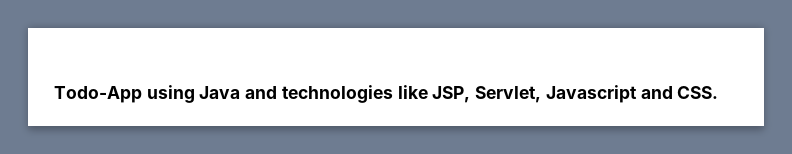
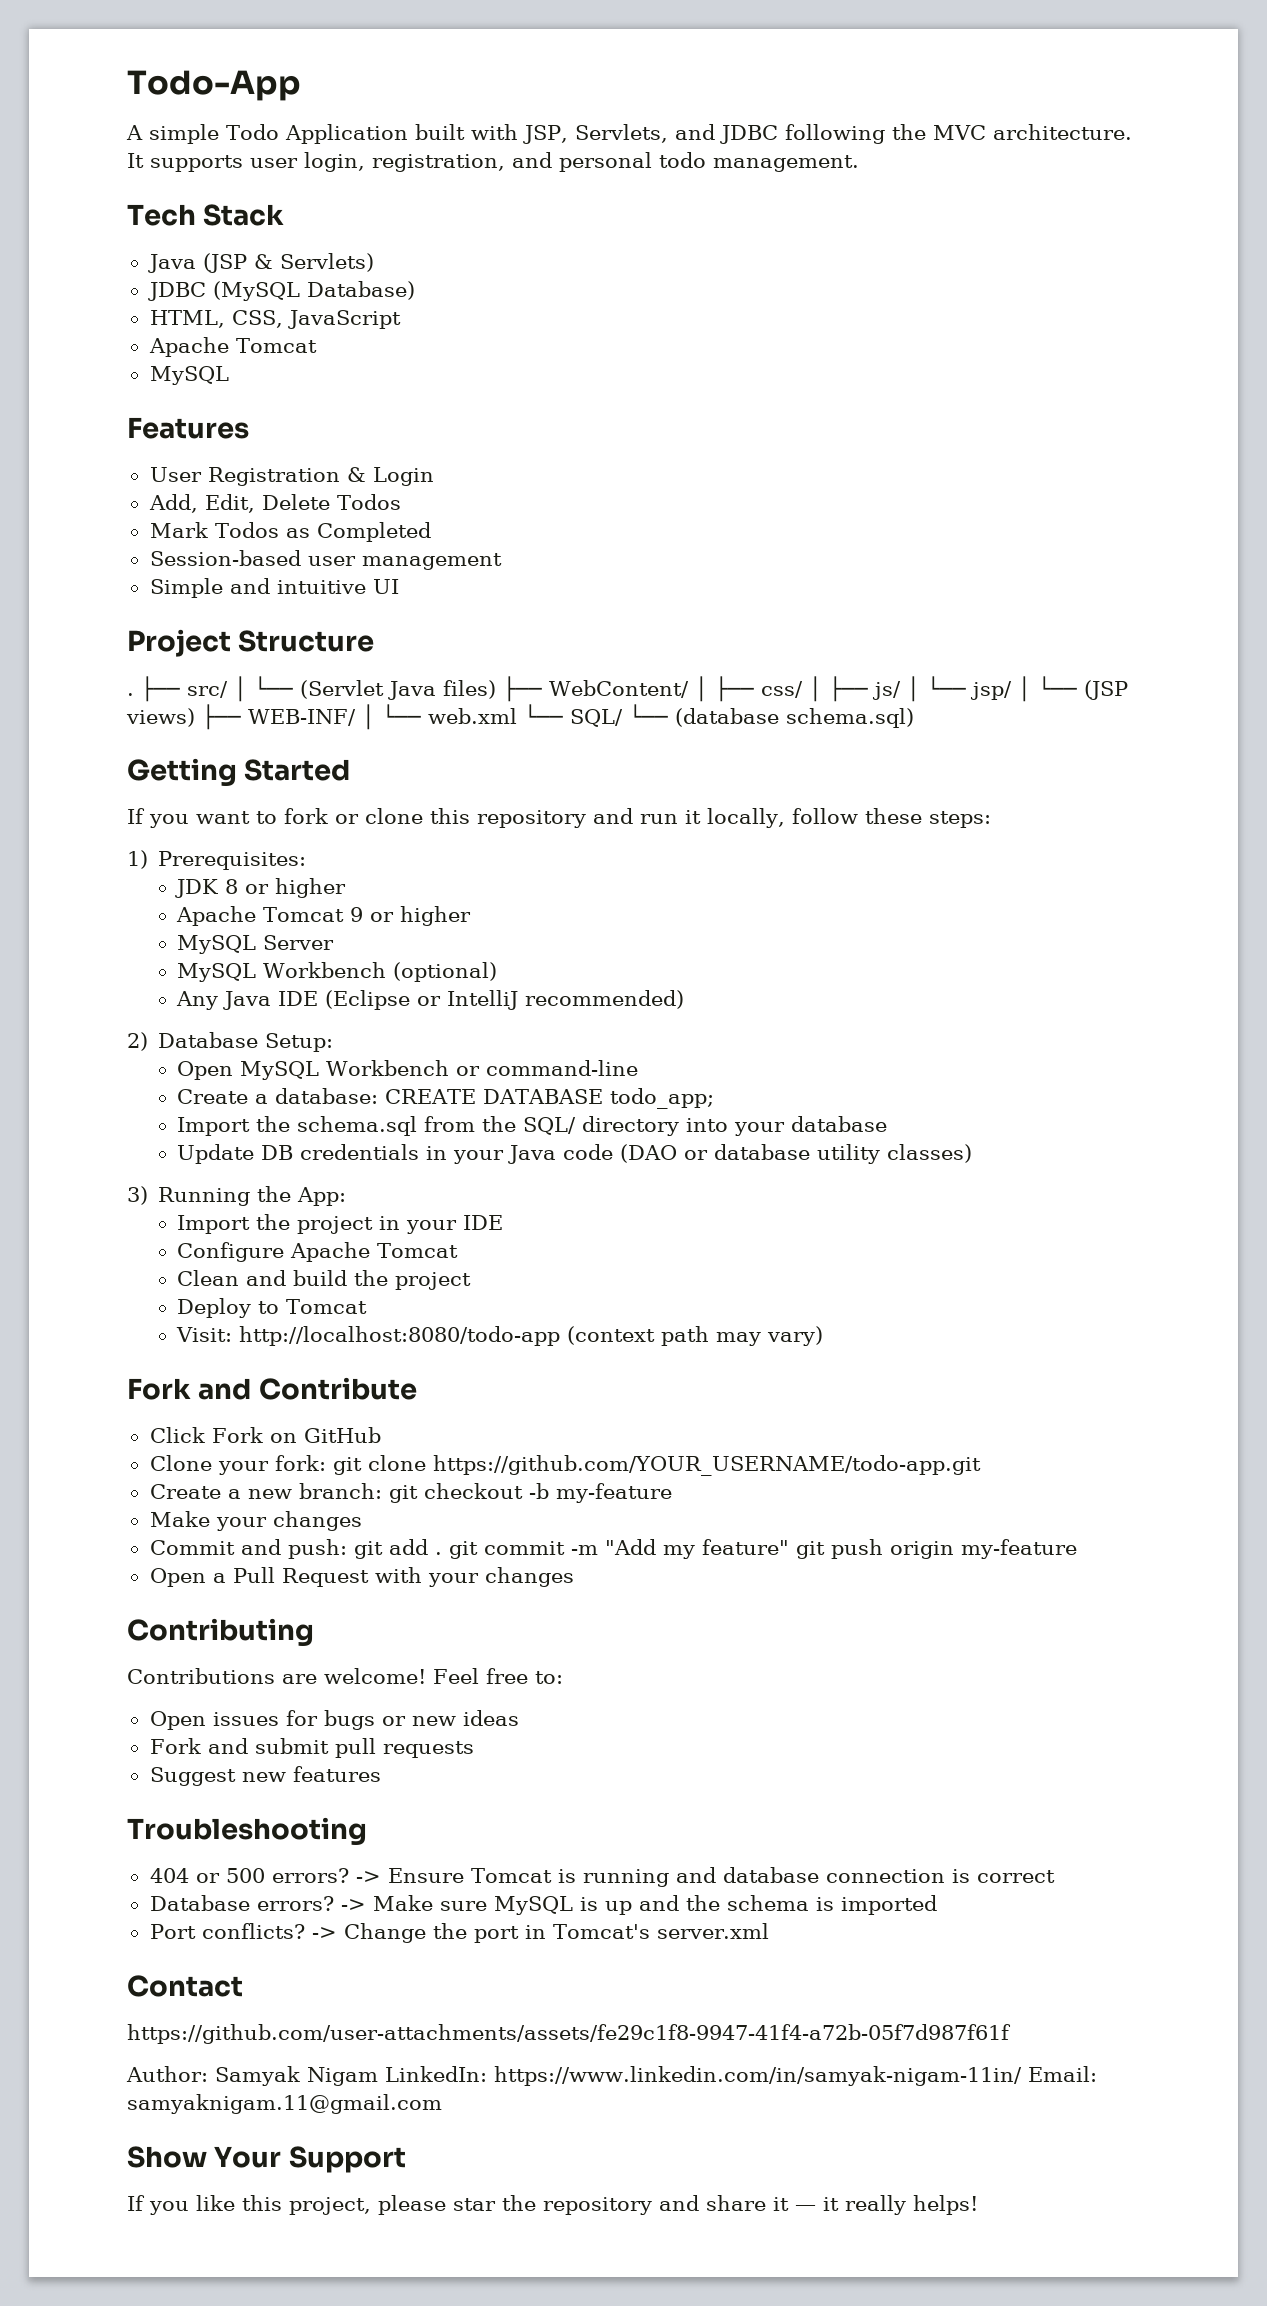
- Todo-App using Java and technologies like JSP, Servlet, Javascript and CSS.
+ Todo-App
+ A simple Todo Application built with JSP, Servlets, and JDBC following the MVC architecture. It supports user login, registration, and personal todo management.
+ Tech Stack
+ Java (JSP & Servlets)
+ JDBC (MySQL Database)
+ HTML, CSS, JavaScript
+ Apache Tomcat
+ MySQL
+ Features
+ User Registration & Login
+ Add, Edit, Delete Todos
+ Mark Todos as Completed
+ Session-based user management
+ Simple and intuitive UI
+ Project Structure
+ . ├── src/ │ └── (Servlet Java files) ├── WebContent/ │ ├── css/ │ ├── js/ │ └── jsp/ │ └── (JSP views) ├── WEB-INF/ │ └── web.xml └── SQL/ └── (database schema.sql)
+ Getting Started
+ If you want to fork or clone this repository and run it locally, follow these steps:
+ 1) Prerequisites:
+ JDK 8 or higher
+ Apache Tomcat 9 or higher
+ MySQL Server
+ MySQL Workbench (optional)
+ Any Java IDE (Eclipse or IntelliJ recommended)
+ 2) Database Setup:
+ Open MySQL Workbench or command-line
+ Create a database: CREATE DATABASE todo_app;
+ Import the schema.sql from the SQL/ directory into your database
+ Update DB credentials in your Java code (DAO or database utility classes)
+ 3) Running the App:
+ Import the project in your IDE
+ Configure Apache Tomcat
+ Clean and build the project
+ Deploy to Tomcat
+ Visit: http://localhost:8080/todo-app (context path may vary)
+ Fork and Contribute
+ Click Fork on GitHub
+ Clone your fork: git clone https://github.com/YOUR_USERNAME/todo-app.git
+ Create a new branch: git checkout -b my-feature
+ Make your changes
+ Commit and push: git add . git commit -m "Add my feature" git push origin my-feature
+ Open a Pull Request with your changes
+ Contributing
+ Contributions are welcome! Feel free to:
+ Open issues for bugs or new ideas
+ Fork and submit pull requests
+ Suggest new features
+ Troubleshooting
+ 404 or 500 errors? -> Ensure Tomcat is running and database connection is correct
+ Database errors? -> Make sure MySQL is up and the schema is imported
+ Port conflicts? -> Change the port in Tomcat's server.xml
+ Contact
+ https://github.com/user-attachments/assets/fe29c1f8-9947-41f4-a72b-05f7d987f61f
+ Author: Samyak Nigam LinkedIn: https://www.linkedin.com/in/samyak-nigam-11in/ Email: samyaknigam.11@gmail.com
+ Show Your Support
+ If you like this project, please star the repository and share it — it really helps!

